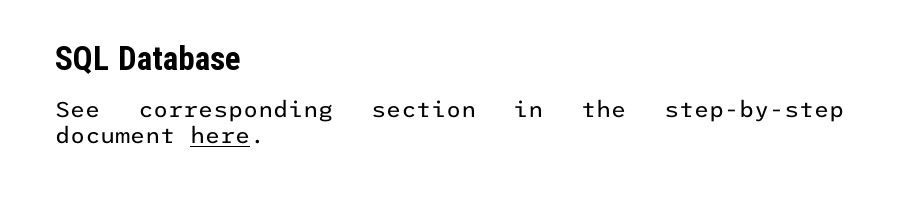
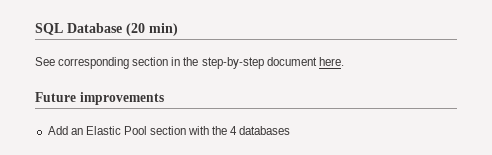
- SQL Database
+ SQL Database (20 min)
+ Future improvements
+ Add an Elastic Pool section with the 4 databases

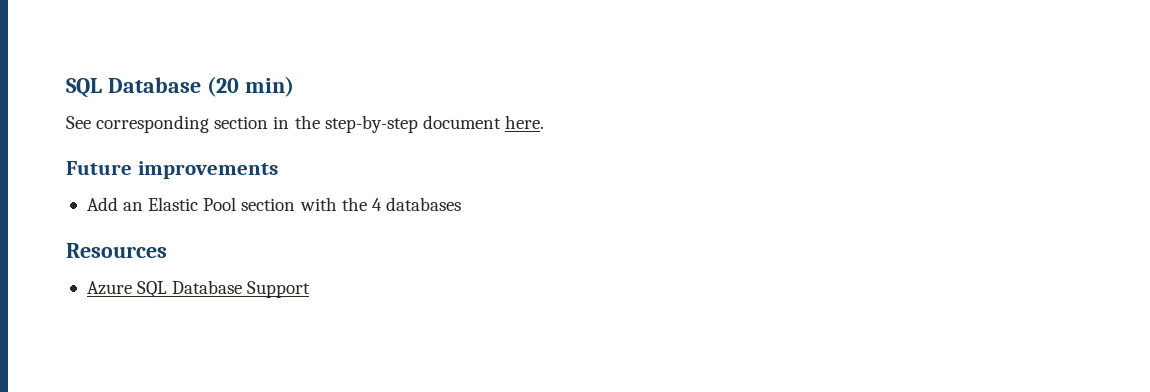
+ Resources
+ Azure SQL Database Support

